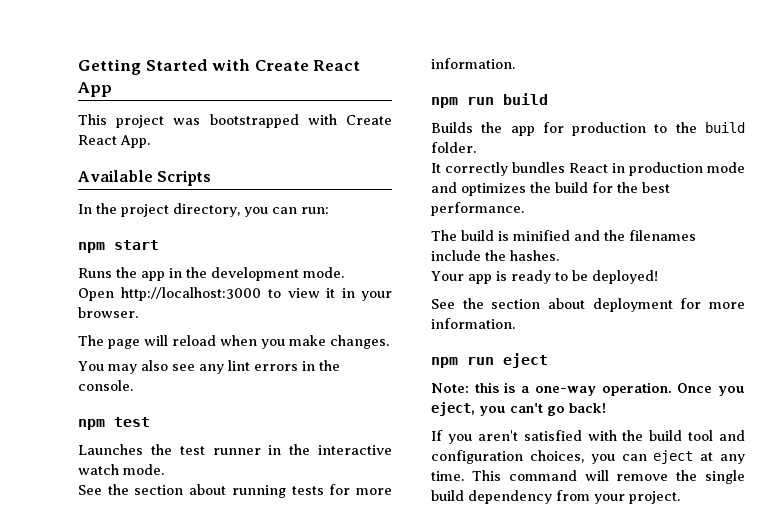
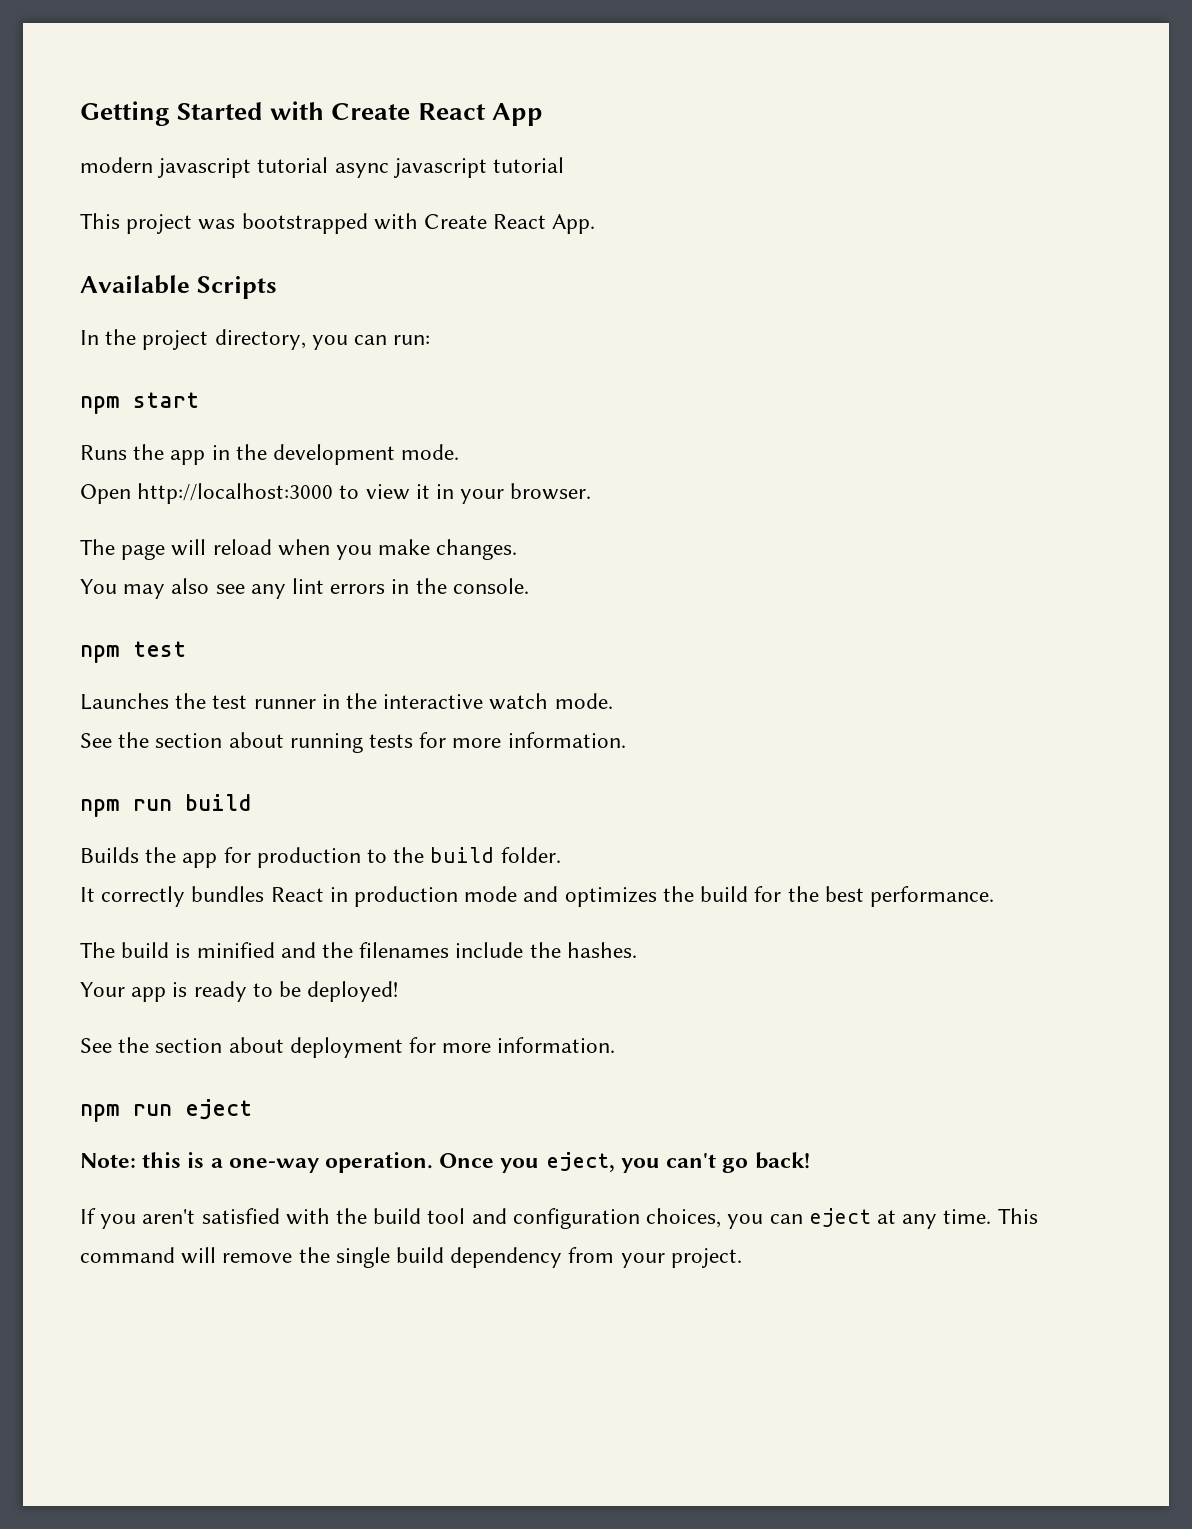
+ modern javascript tutorial async javascript tutorial

